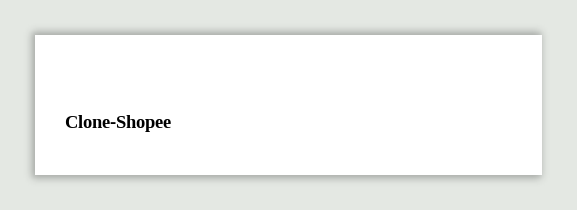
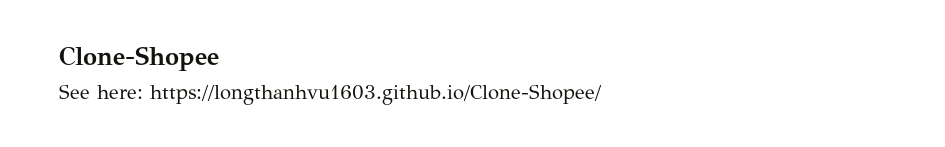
+ See here: https://longthanhvu1603.github.io/Clone-Shopee/

